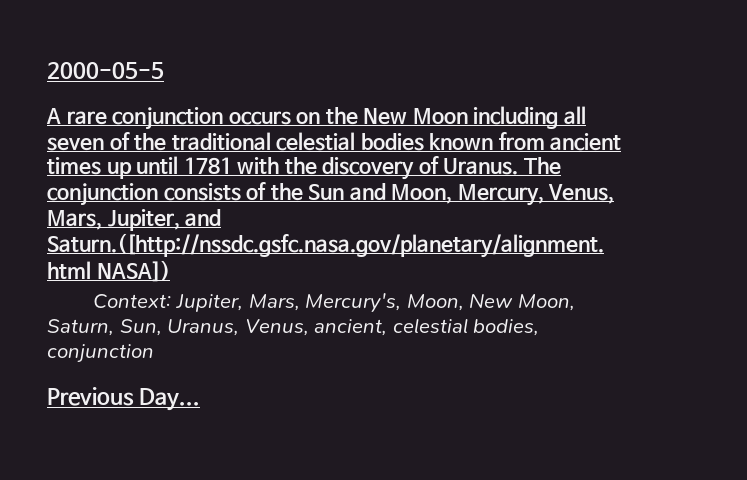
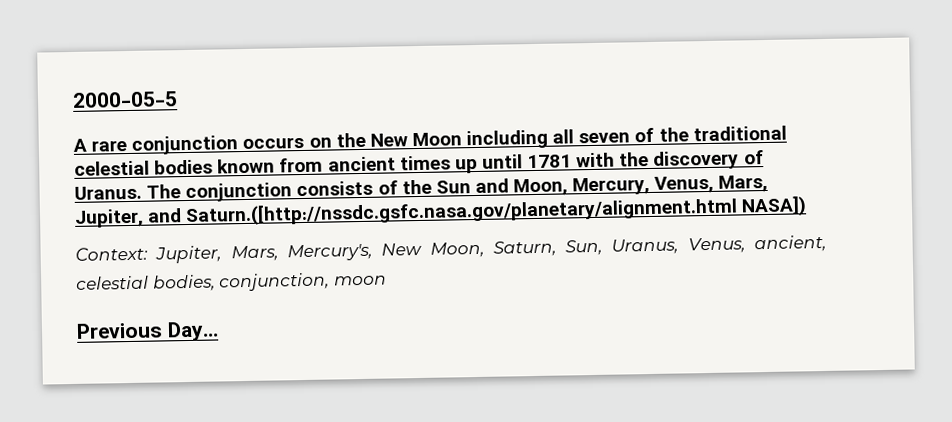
- Context: Jupiter, Mars, Mercury's, Moon, New Moon, Saturn, Sun, Uranus, Venus, ancient, celestial bodies, conjunction
+ Context: Jupiter, Mars, Mercury's, New Moon, Saturn, Sun, Uranus, Venus, ancient, celestial bodies, conjunction, moon

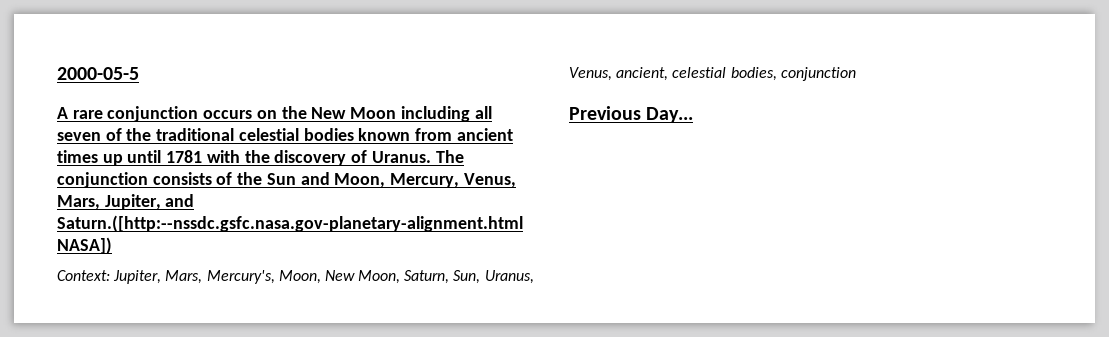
- The conjunction consists of the Sun and Moon, Mercury, Venus, Mars, Jupiter, and Saturn.([http://nssdc.gsfc.nasa.gov/planetary/alignment.html NASA])
+ The conjunction consists of the Sun and Moon, Mercury, Venus, Mars, Jupiter, and Saturn.([http:--nssdc.gsfc.nasa.gov-planetary-alignment.html NASA])
- Context: Jupiter, Mars, Mercury's, New Moon, Saturn, Sun, Uranus, Venus, ancient, celestial bodies, conjunction, moon
+ Context: Jupiter, Mars, Mercury's, Moon, New Moon, Saturn, Sun, Uranus, Venus, ancient, celestial bodies, conjunction

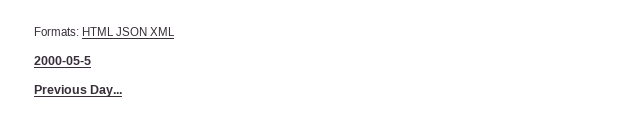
+ Formats: HTML JSON XML
  2000-05-5
- A rare conjunction occurs on the New Moon including all seven of the traditional celestial bodies known from ancient times up until 1781 with the discovery of Uranus. The conjunction consists of the Sun and Moon, Mercury, Venus, Mars, Jupiter, and Saturn.([http:--nssdc.gsfc.nasa.gov-planetary-alignment.html NASA])
- Context: Jupiter, Mars, Mercury's, Moon, New Moon, Saturn, Sun, Uranus, Venus, ancient, celestial bodies, conjunction

